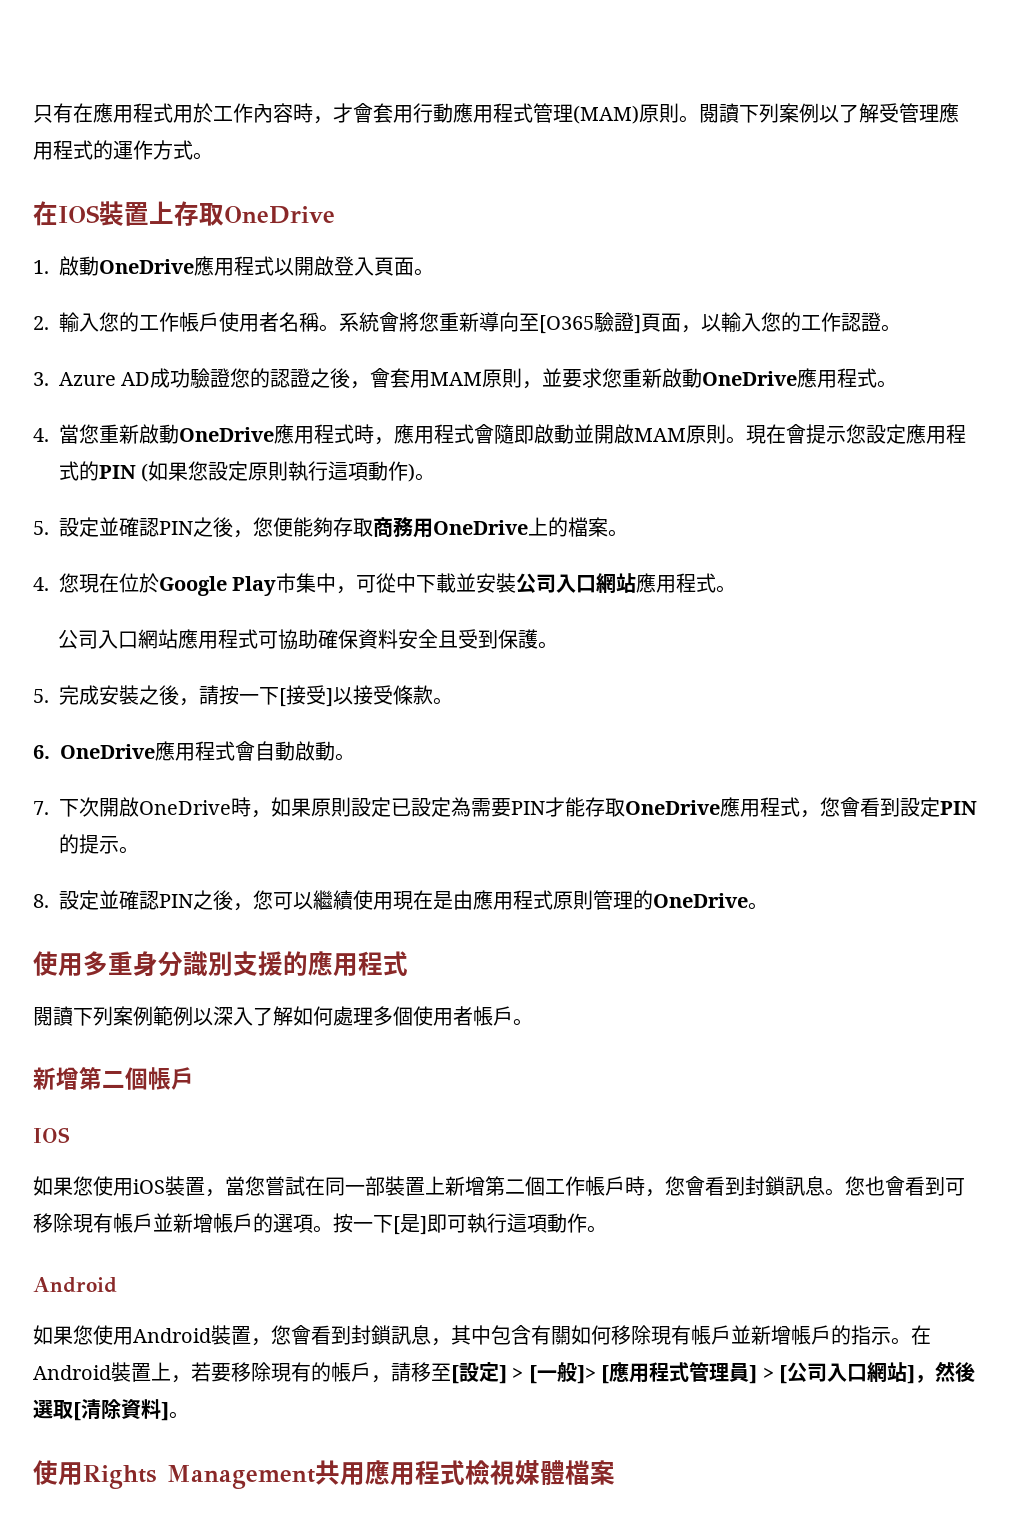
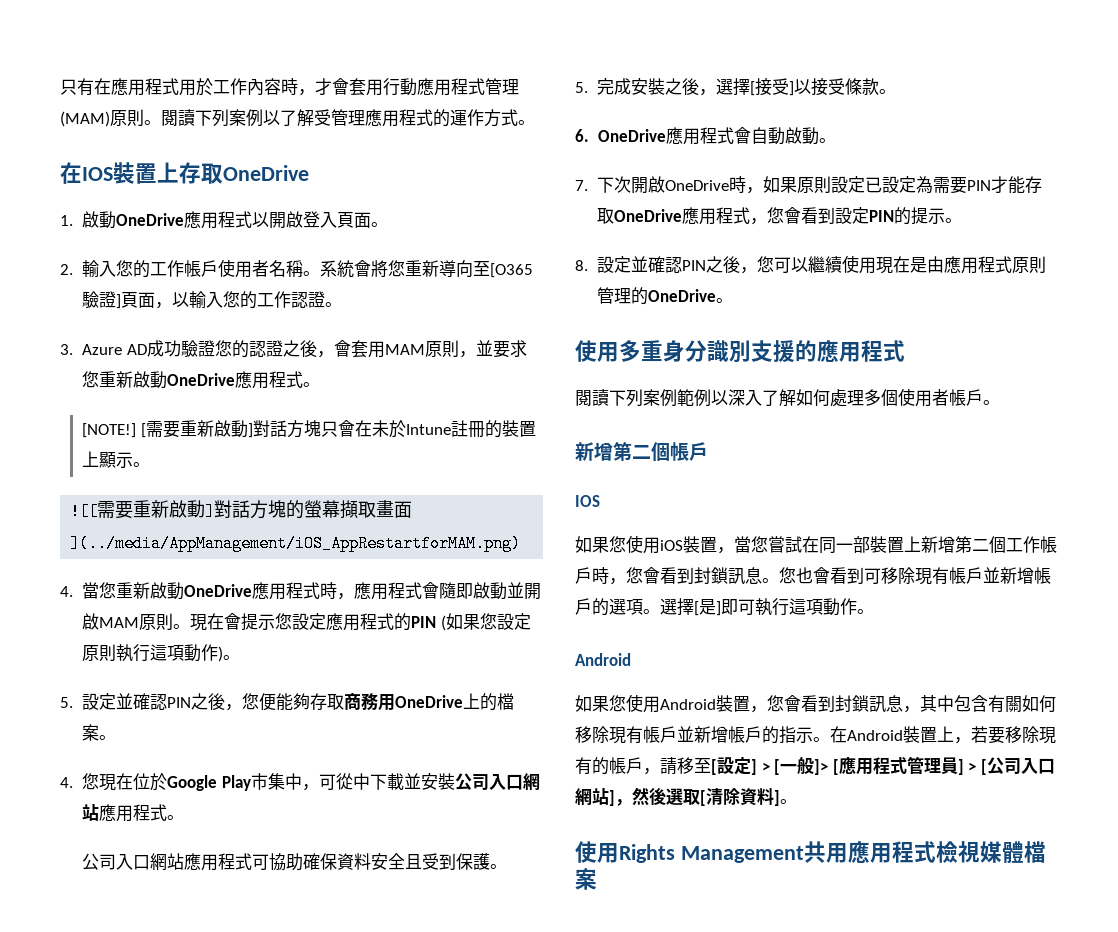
+ [NOTE!] [需要重新啟動]對話方塊只會在未於Intune註冊的裝置上顯示。
+ ![[需要重新啟動]對話方塊的螢幕擷取畫面](../media/AppManagement/iOS_AppRestartforMAM.png)
- 5.完成安裝之後，請按一下[接受]以接受條款。
+ 5.完成安裝之後，選擇[接受]以接受條款。
- 按一下[是]即可執行這項動作。
+ 選擇[是]即可執行這項動作。

